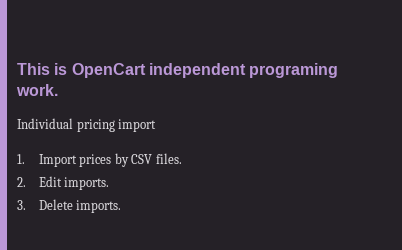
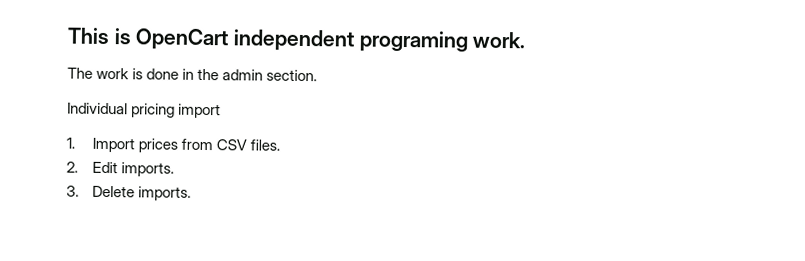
+ The work is done in the admin section.
- 1. Import prices by CSV files.
+ 1. Import prices from CSV files.

